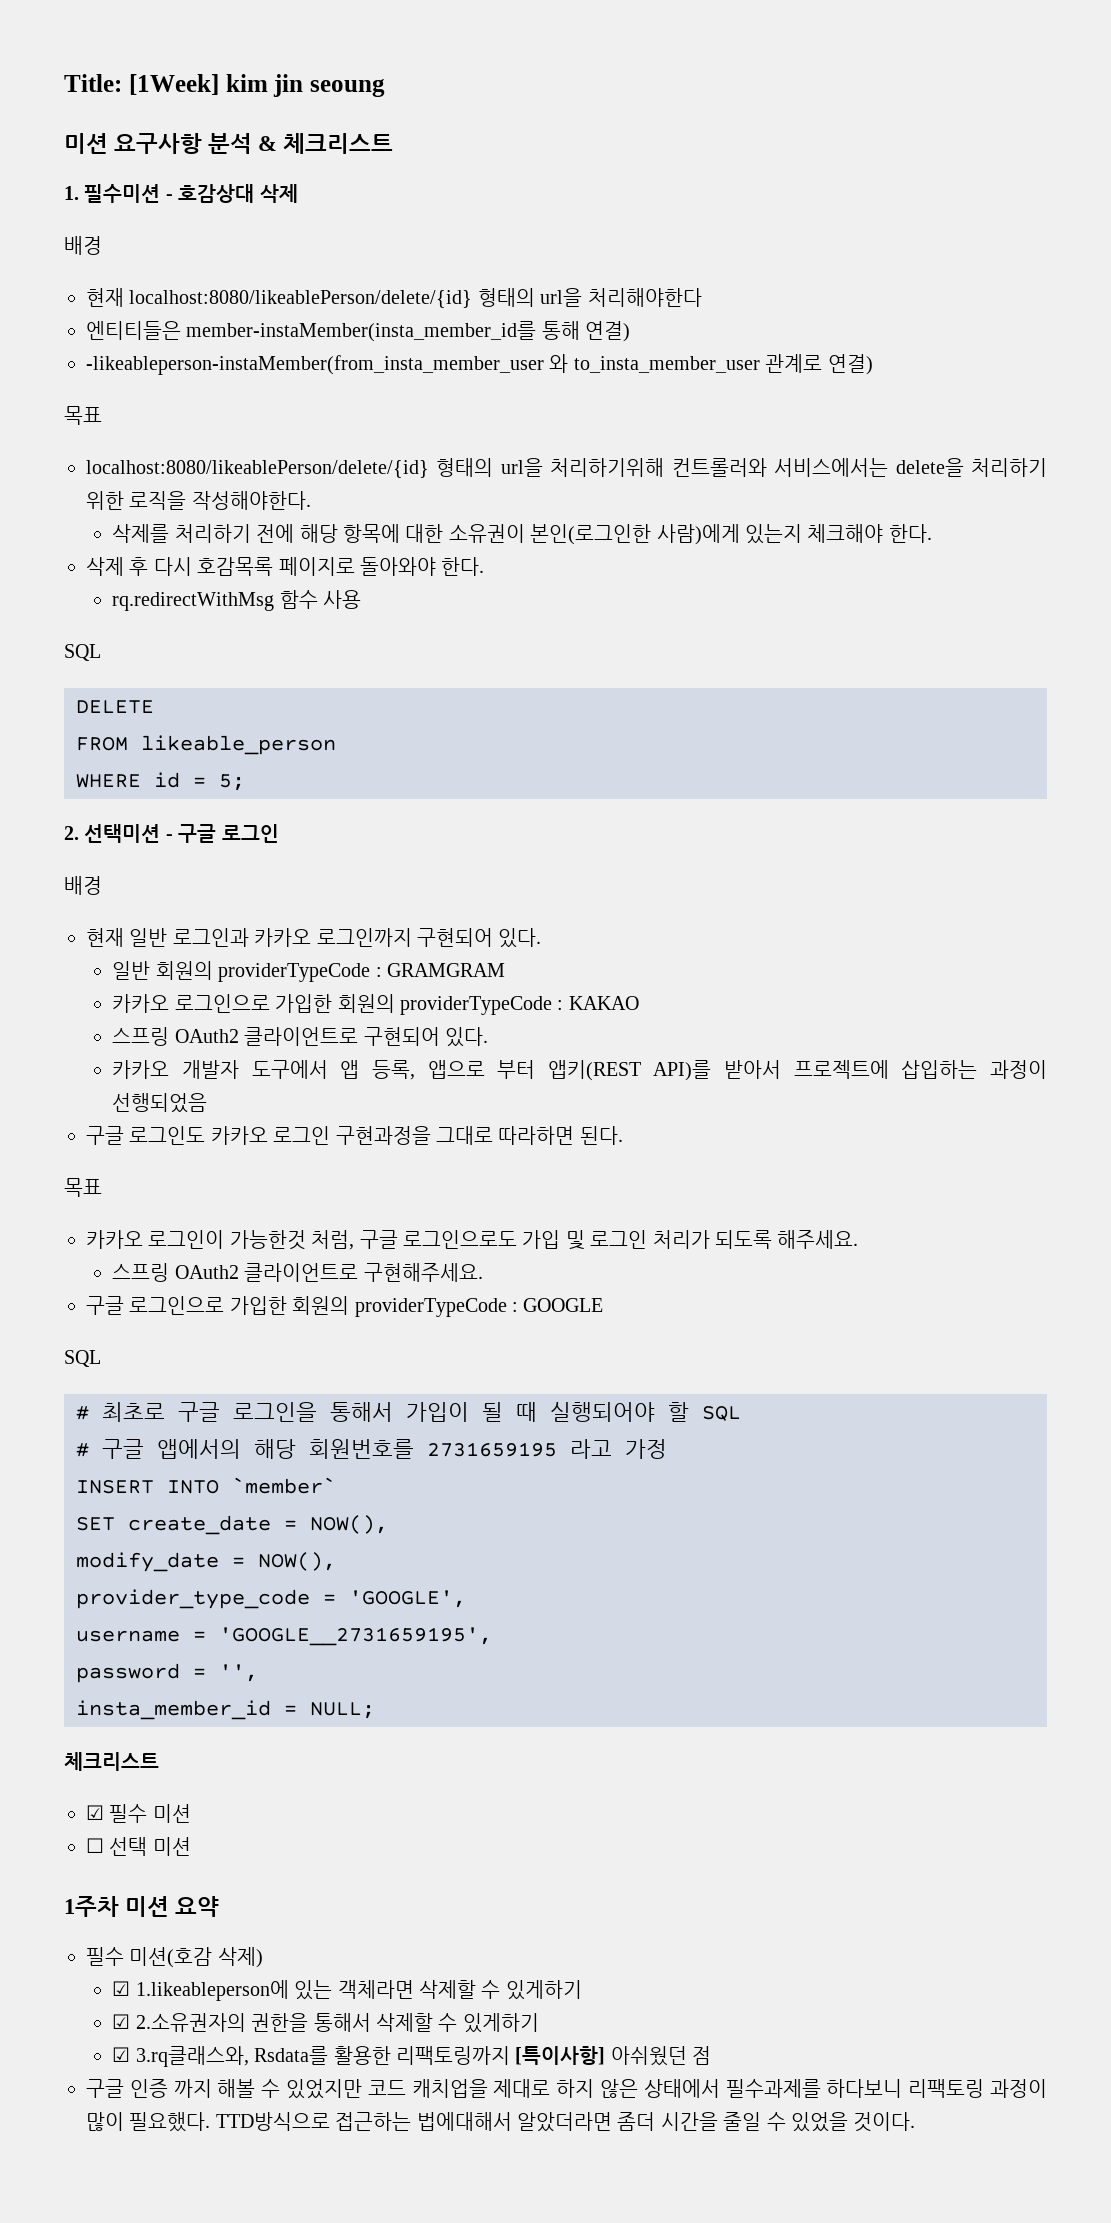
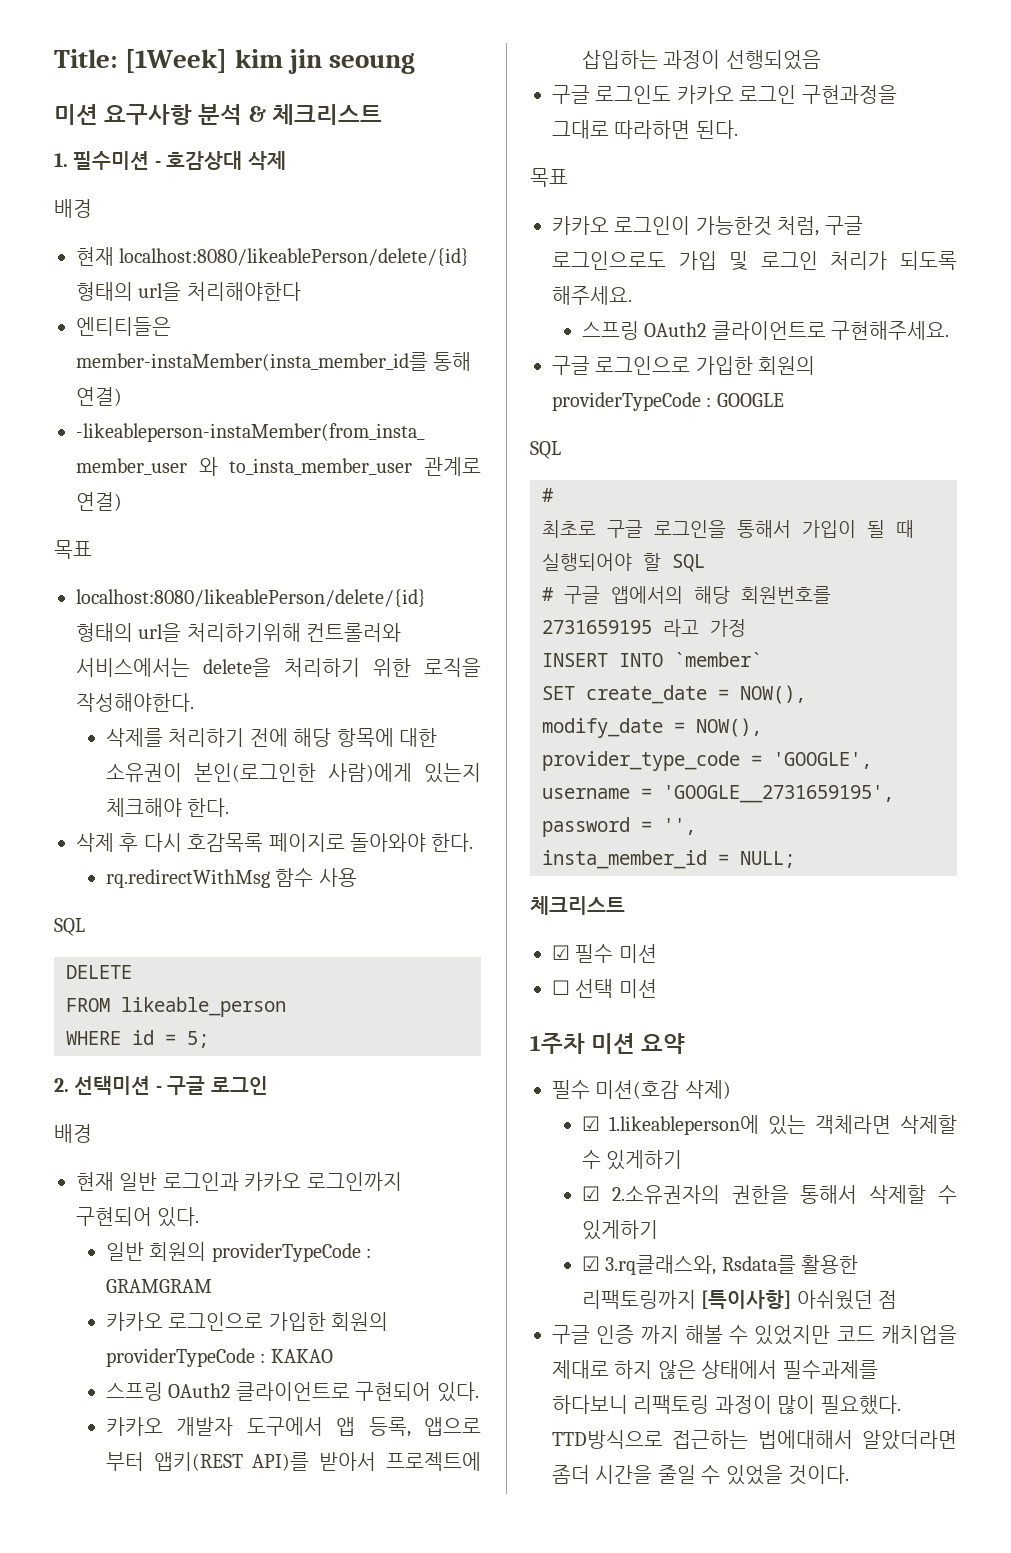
  구글 로그인으로 가입한 회원의 providerTypeCode : GOOGLE
  SQL
- # 최초로 구글 로그인을 통해서 가입이 될 때 실행되어야 할 SQL
+ #
+ 최초로 구글 로그인을 통해서 가입이 될 때 실행되어야 할 SQL

